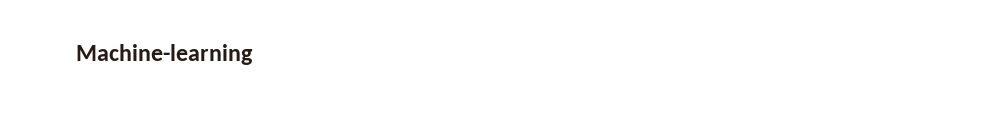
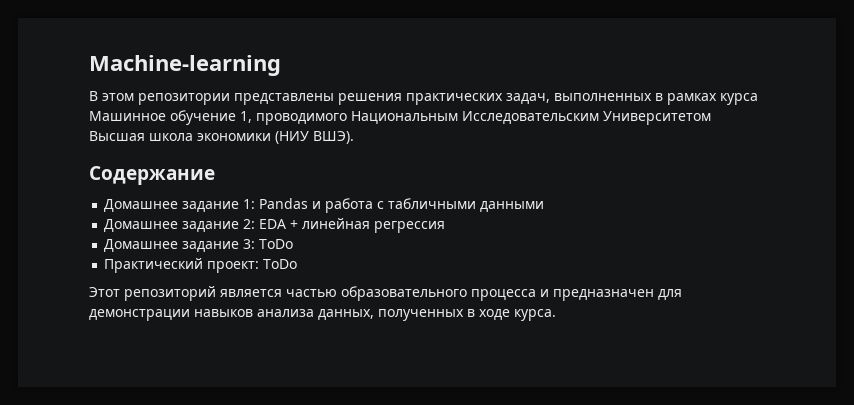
+ В этом репозитории представлены решения практических задач, выполненных в рамках курса Машинное обучение 1, проводимого Национальным Исследовательским Университетом Высшая школа экономики (НИУ ВШЭ).
+ Содержание
+ Домашнее задание 1: Pandas и работа с табличными данными
+ Домашнее задание 2: EDA + линейная регрессия
+ Домашнее задание 3: ToDo
+ Практический проект: ToDo
+ Этот репозиторий является частью образовательного процесса и предназначен для демонстрации навыков анализа данных, полученных в ходе курса.

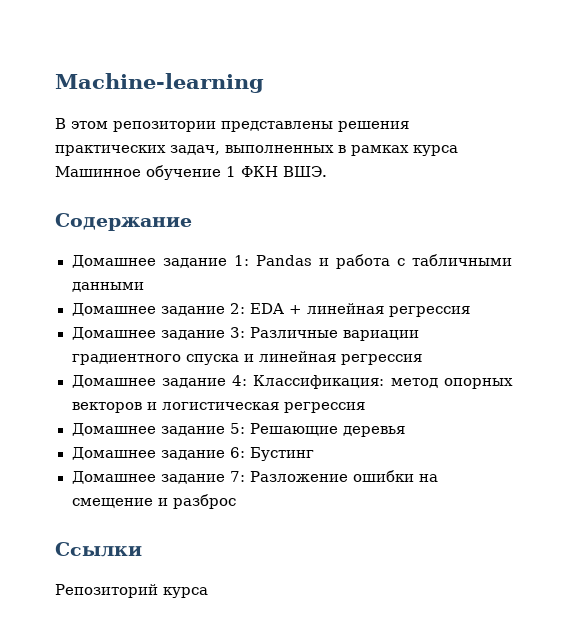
- В этом репозитории представлены решения практических задач, выполненных в рамках курса Машинное обучение 1, проводимого Национальным Исследовательским Университетом Высшая школа экономики (НИУ ВШЭ).
+ В этом репозитории представлены решения практических задач, выполненных в рамках курса Машинное обучение 1 ФКН ВШЭ.
- Домашнее задание 3: ToDo
- Практический проект: ToDo
- Этот репозиторий является частью образовательного процесса и предназначен для демонстрации навыков анализа данных, полученных в ходе курса.
+ Домашнее задание 3: Различные вариации градиентного спуска и линейная регрессия
+ Домашнее задание 4: Классификация: метод опорных векторов и логистическая регрессия
+ Домашнее задание 5: Решающие деревья
+ Домашнее задание 6: Бустинг
+ Домашнее задание 7: Разложение ошибки на смещение и разброс
+ Ссылки
+ Репозиторий курса

